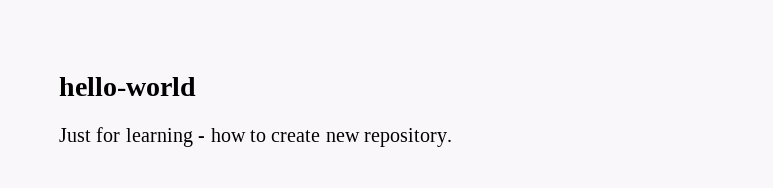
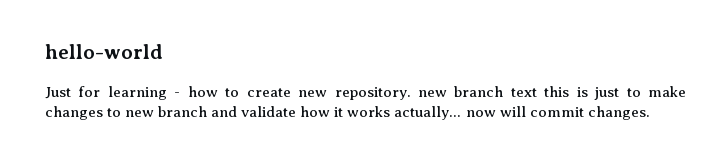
- Just for learning - how to create new repository.
+ Just for learning - how to create new repository. new branch text this is just to make changes to new branch and validate how it works actually... now will commit changes.

